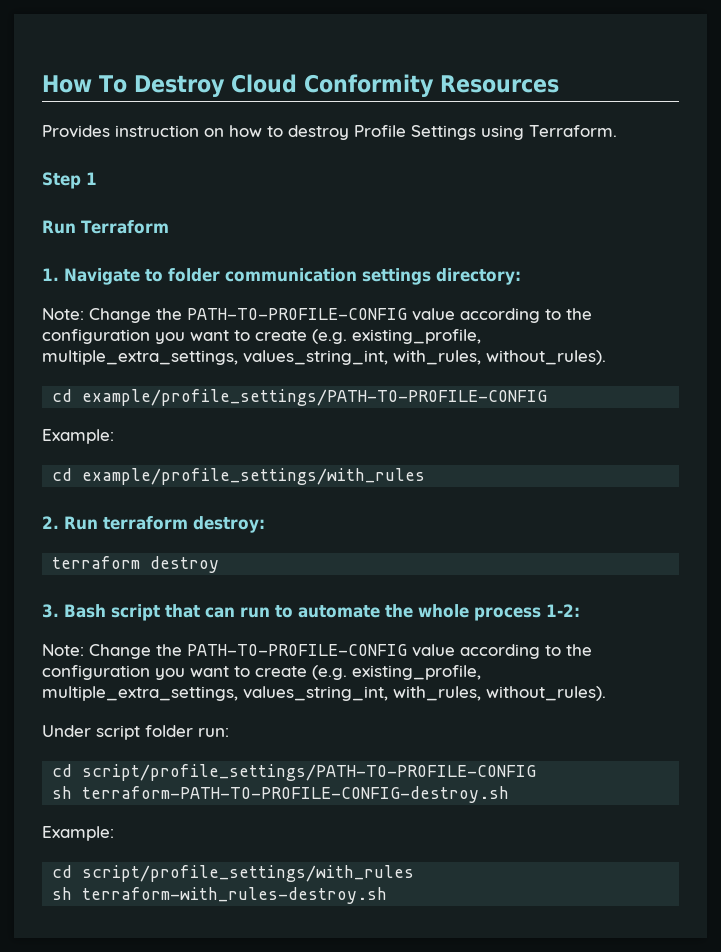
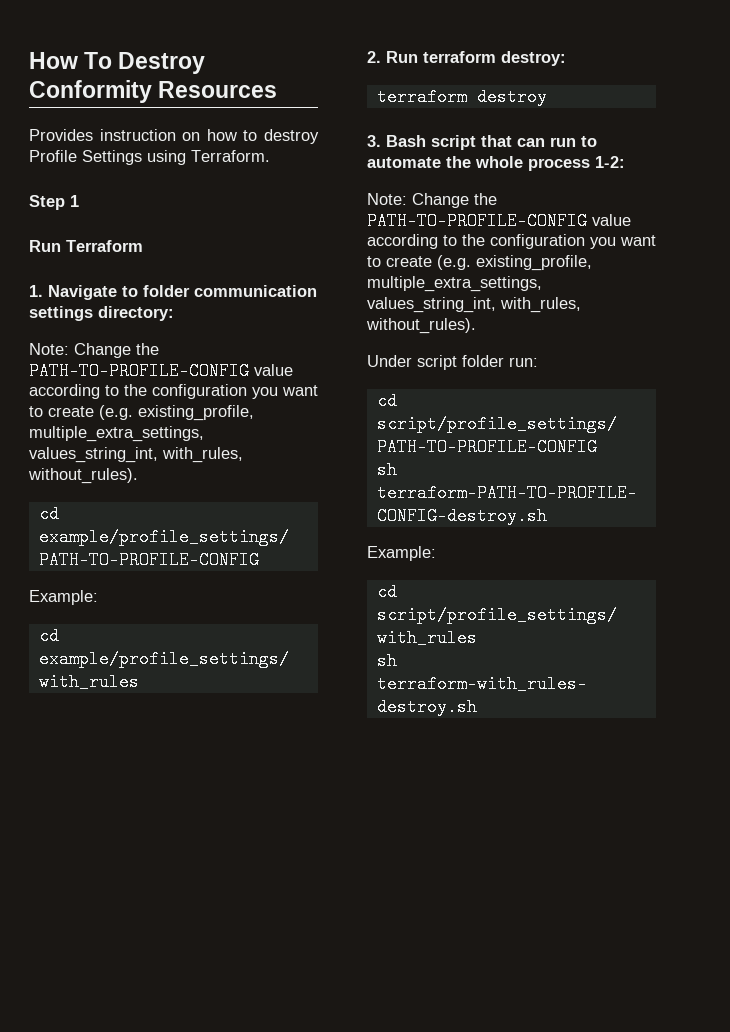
- How To Destroy Cloud Conformity Resources
+ How To Destroy Conformity Resources

